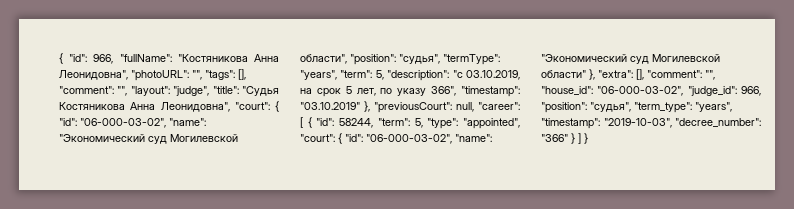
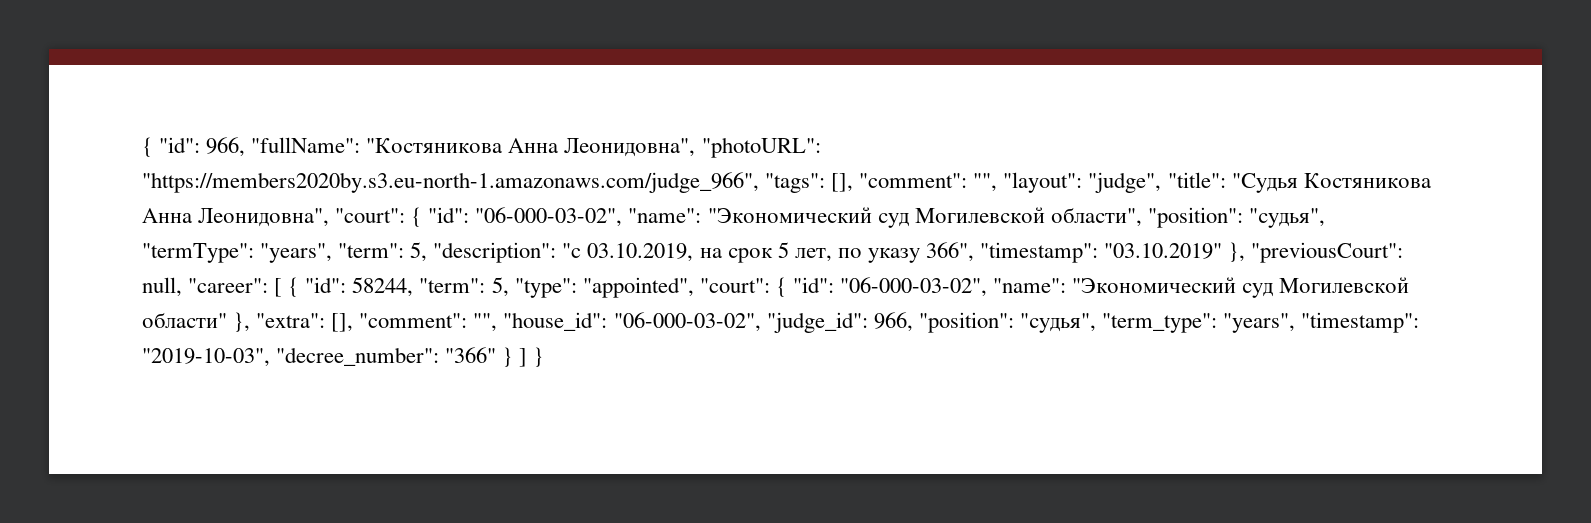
- "", "tags":
+ "https://members2020by.s3.eu-north-1.amazonaws.com/judge_966", "tags":

